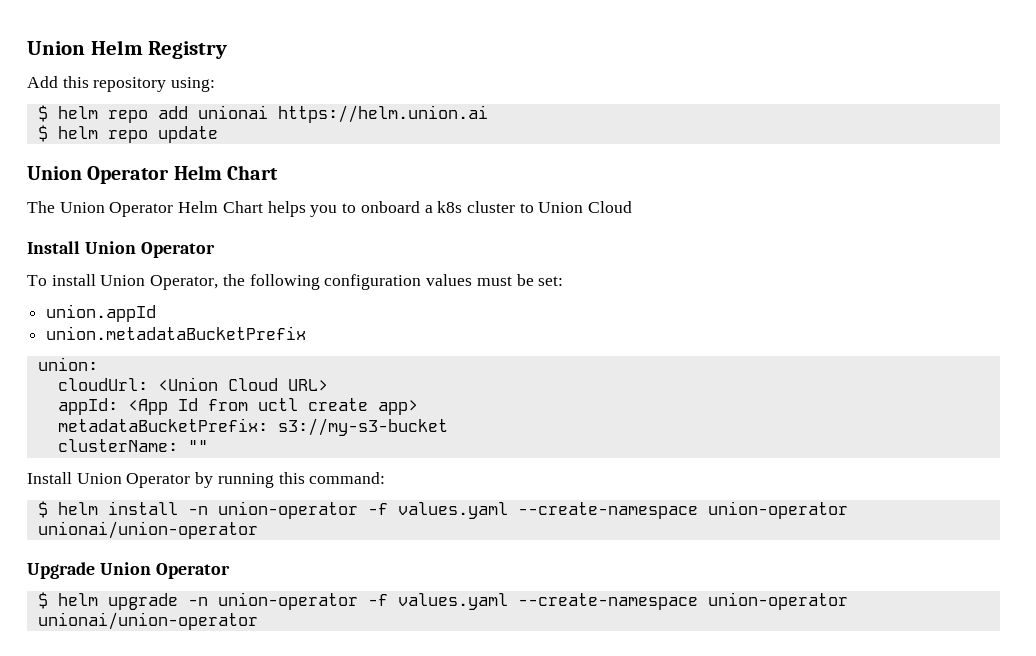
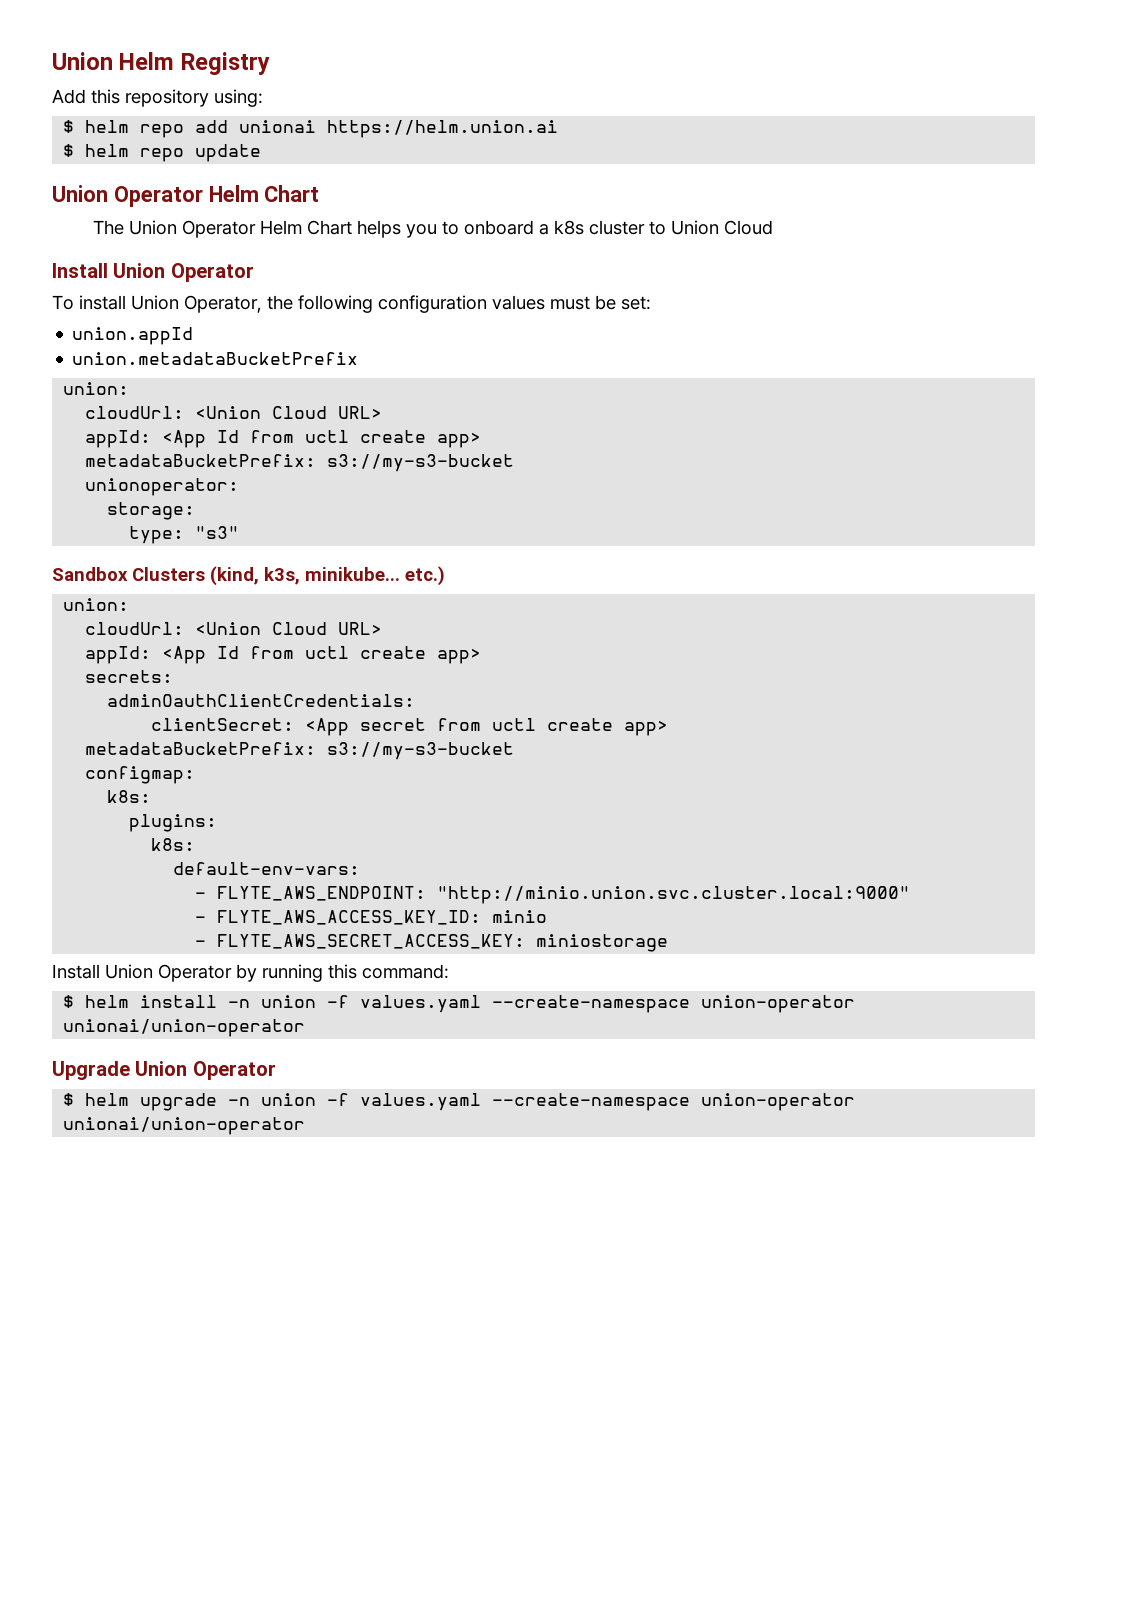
- clusterName: ""
+ unionoperator:
+ storage:
+ type: "s3"
+ Sandbox Clusters (kind, k3s, minikube... etc.)
+ union:
+ cloudUrl: <Union Cloud URL>
+ appId: <App Id from uctl create app>
+ secrets:
+ adminOauthClientCredentials:
+ clientSecret: <App secret from uctl create app>
+ metadataBucketPrefix: s3://my-s3-bucket
+ configmap:
+ k8s:
+ plugins:
+ k8s:
+ default-env-vars:
+ - FLYTE_AWS_ENDPOINT: "http://minio.union.svc.cluster.local:9000"
+ - FLYTE_AWS_ACCESS_KEY_ID: minio
+ - FLYTE_AWS_SECRET_ACCESS_KEY: miniostorage
- $ helm install -n union-operator -f values.yaml --create-namespace union-operator unionai/union-operator
+ $ helm install -n union -f values.yaml --create-namespace union-operator unionai/union-operator
- $ helm upgrade -n union-operator -f values.yaml --create-namespace union-operator unionai/union-operator
+ $ helm upgrade -n union -f values.yaml --create-namespace union-operator unionai/union-operator

